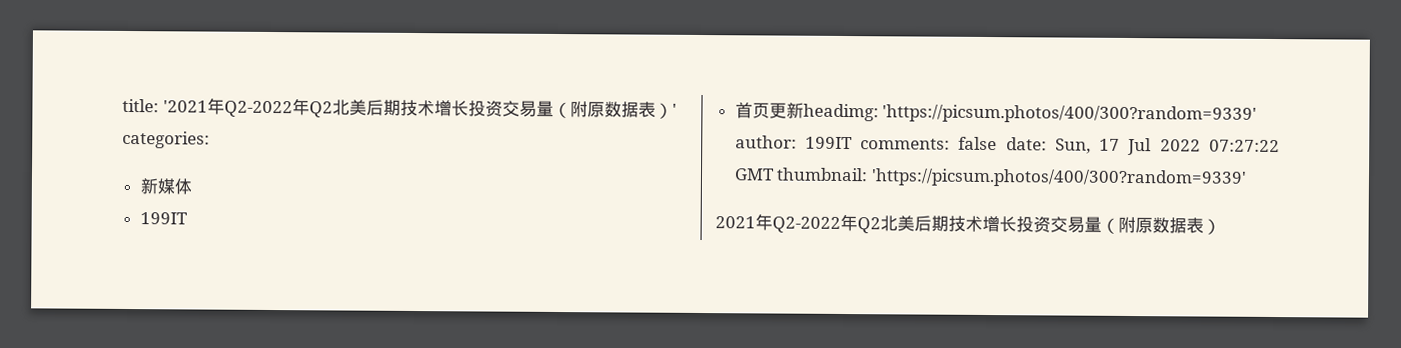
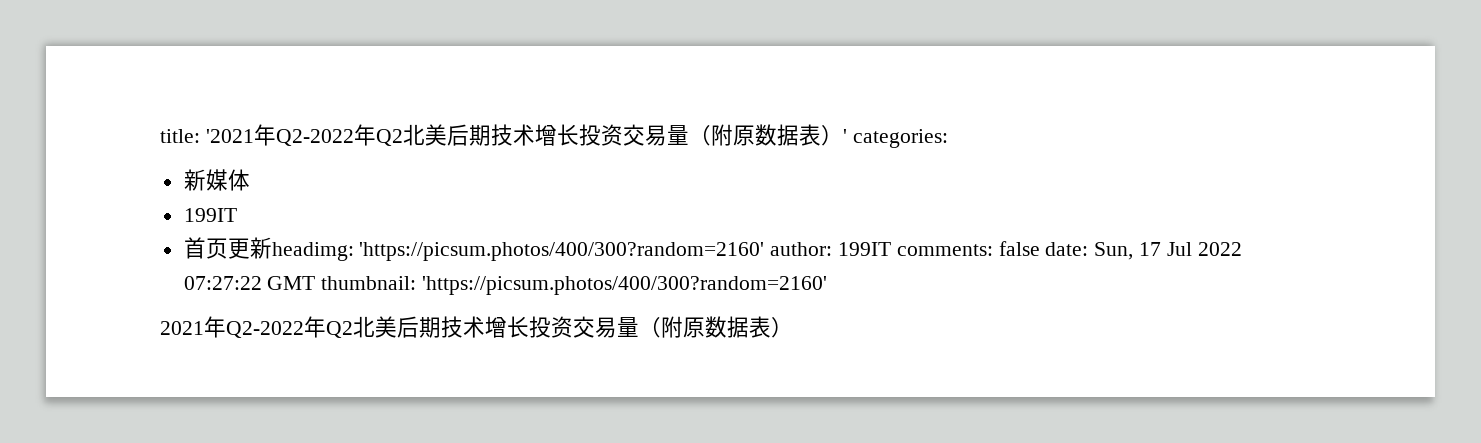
- 首页更新headimg: 'https://picsum.photos/400/300?random=9339' author: 199IT comments: false date: Sun, 17 Jul 2022 07:27:22 GMT thumbnail: 'https://picsum.photos/400/300?random=9339'
+ 首页更新headimg: 'https://picsum.photos/400/300?random=2160' author: 199IT comments: false date: Sun, 17 Jul 2022 07:27:22 GMT thumbnail: 'https://picsum.photos/400/300?random=2160'

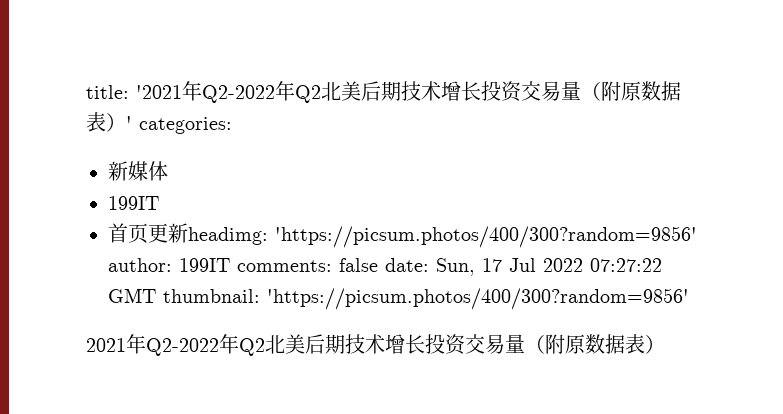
- 首页更新headimg: 'https://picsum.photos/400/300?random=2160' author: 199IT comments: false date: Sun, 17 Jul 2022 07:27:22 GMT thumbnail: 'https://picsum.photos/400/300?random=2160'
+ 首页更新headimg: 'https://picsum.photos/400/300?random=9856' author: 199IT comments: false date: Sun, 17 Jul 2022 07:27:22 GMT thumbnail: 'https://picsum.photos/400/300?random=9856'

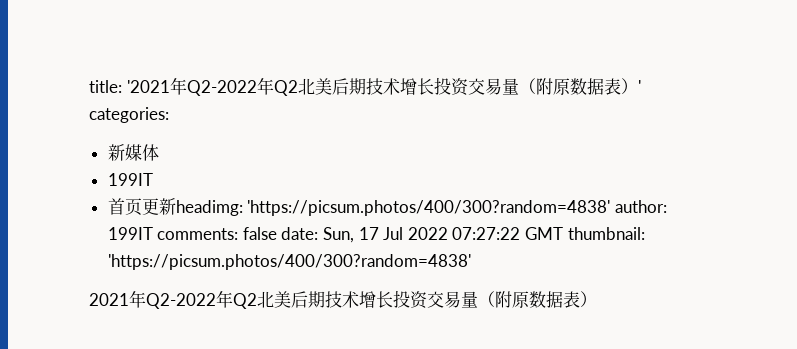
- 首页更新headimg: 'https://picsum.photos/400/300?random=9856' author: 199IT comments: false date: Sun, 17 Jul 2022 07:27:22 GMT thumbnail: 'https://picsum.photos/400/300?random=9856'
+ 首页更新headimg: 'https://picsum.photos/400/300?random=4838' author: 199IT comments: false date: Sun, 17 Jul 2022 07:27:22 GMT thumbnail: 'https://picsum.photos/400/300?random=4838'

